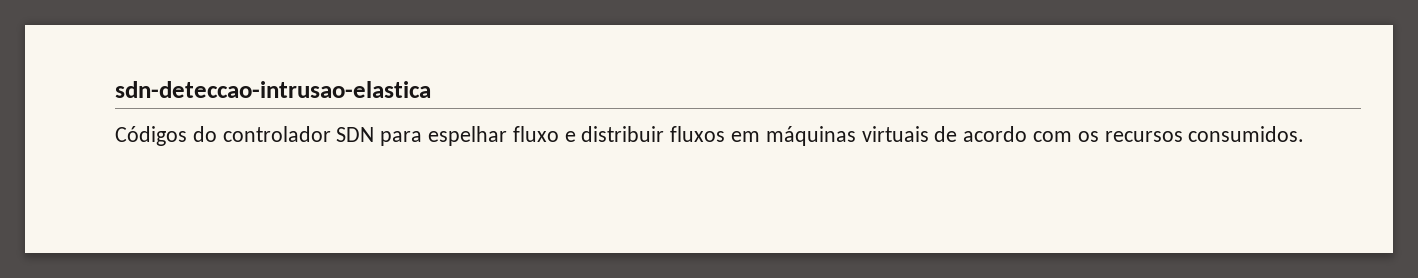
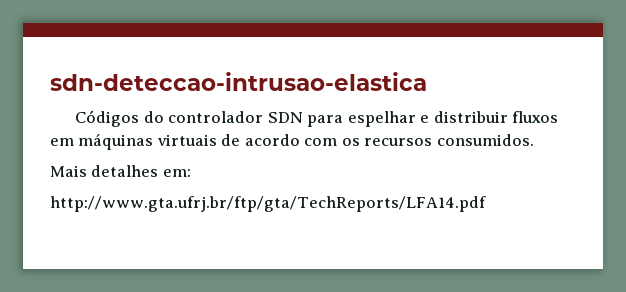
- Códigos do controlador SDN para espelhar fluxo e distribuir fluxos em máquinas virtuais de acordo com os recursos consumidos.
+ Códigos do controlador SDN para espelhar e distribuir fluxos em máquinas virtuais de acordo com os recursos consumidos.
+ Mais detalhes em:
+ http://www.gta.ufrj.br/ftp/gta/TechReports/LFA14.pdf

